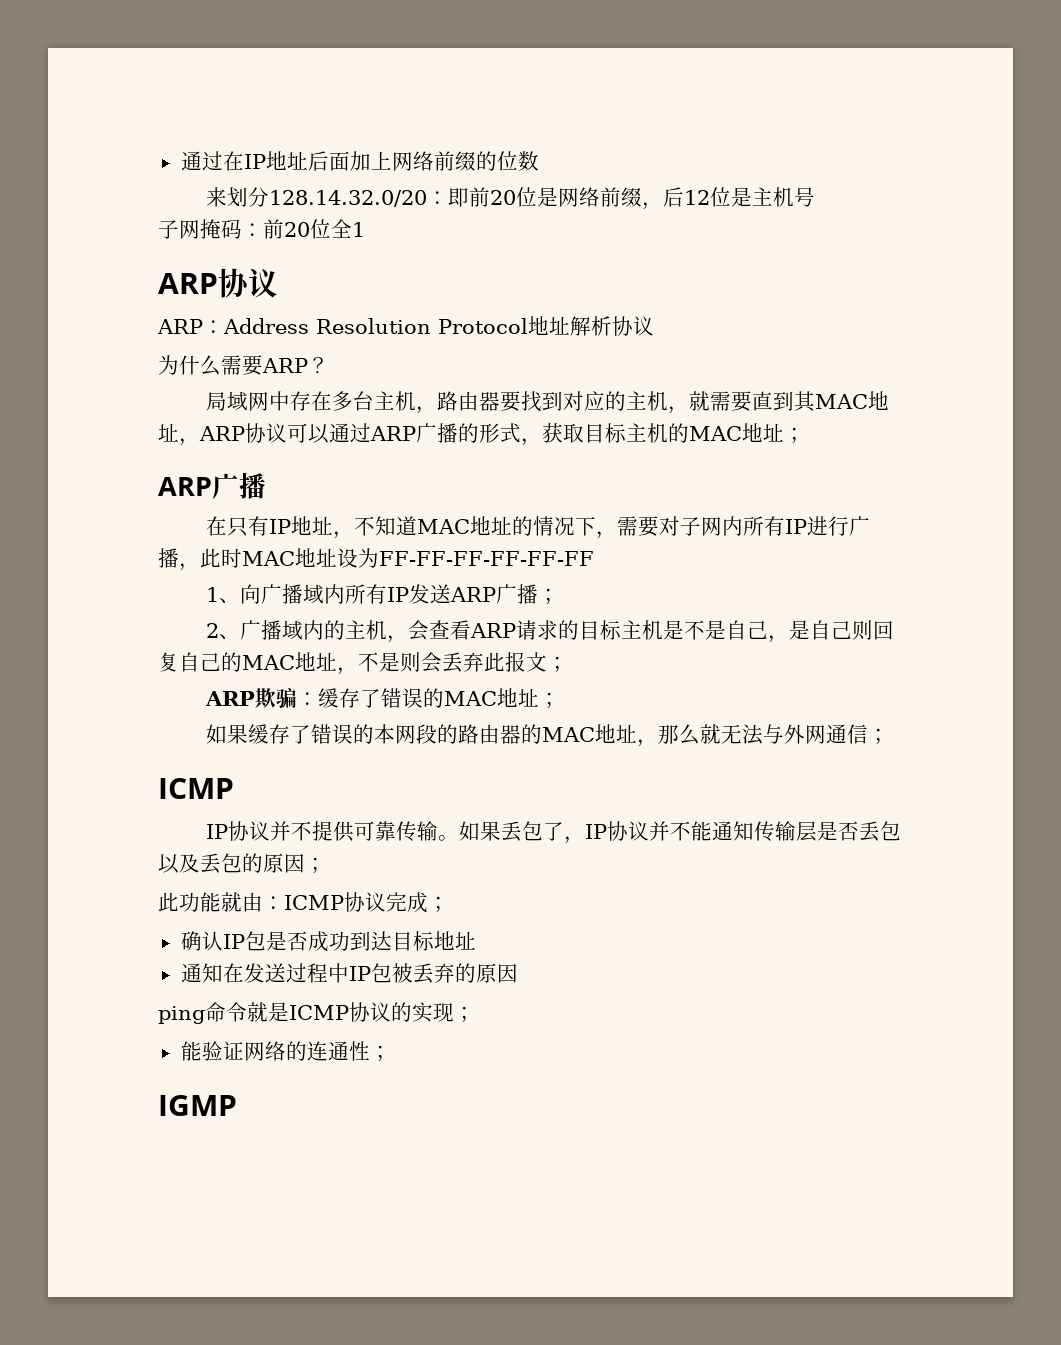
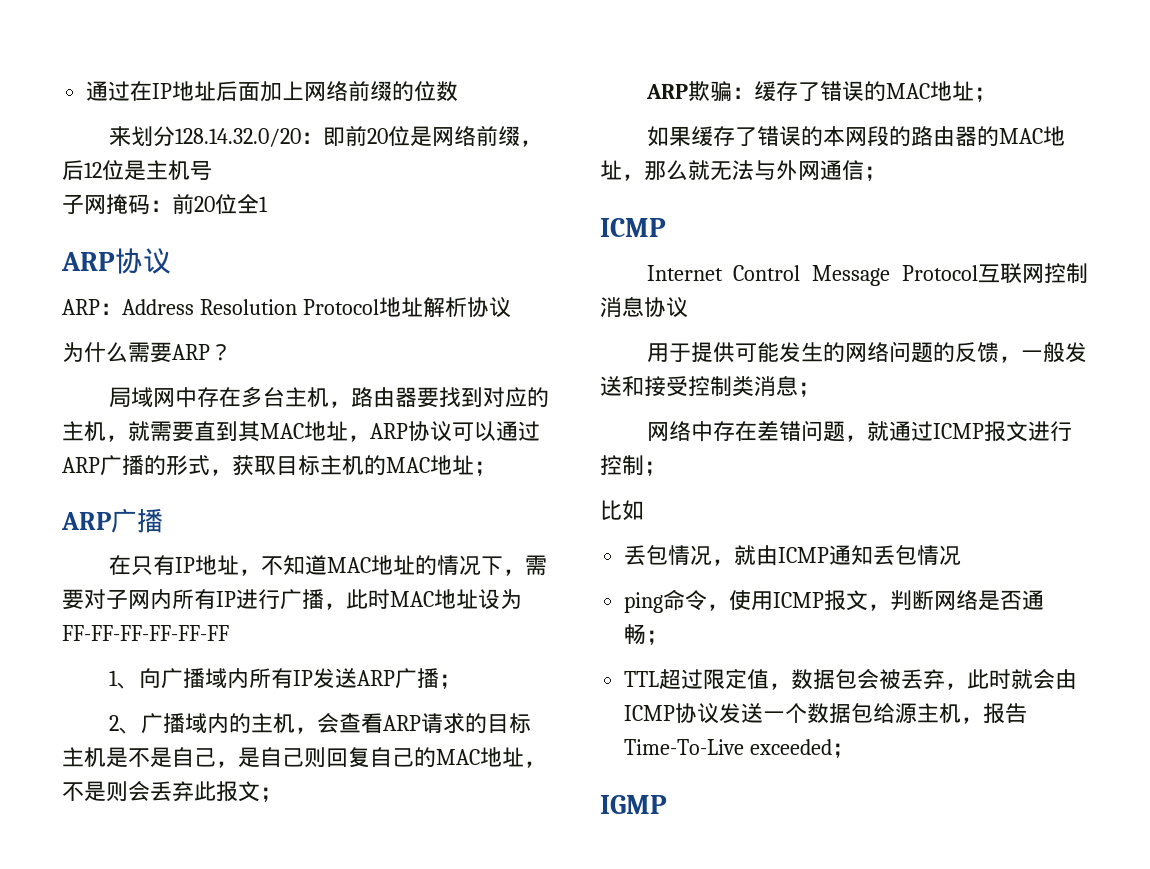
- IP协议并不提供可靠传输。如果丢包了，IP协议并不能通知传输层是否丢包以及丢包的原因；
- 此功能就由：ICMP协议完成；
- 确认IP包是否成功到达目标地址
- 通知在发送过程中IP包被丢弃的原因
- ping命令就是ICMP协议的实现；
- 能验证网络的连通性；
+ Internet Control Message Protocol互联网控制消息协议
+ 用于提供可能发生的网络问题的反馈，一般发送和接受控制类消息；
+ 网络中存在差错问题，就通过ICMP报文进行控制；
+ 比如
+ 丢包情况，就由ICMP通知丢包情况
+ ping命令，使用ICMP报文，判断网络是否通畅；
+ TTL超过限定值，数据包会被丢弃，此时就会由ICMP协议发送一个数据包给源主机，报告Time-To-Live exceeded；

